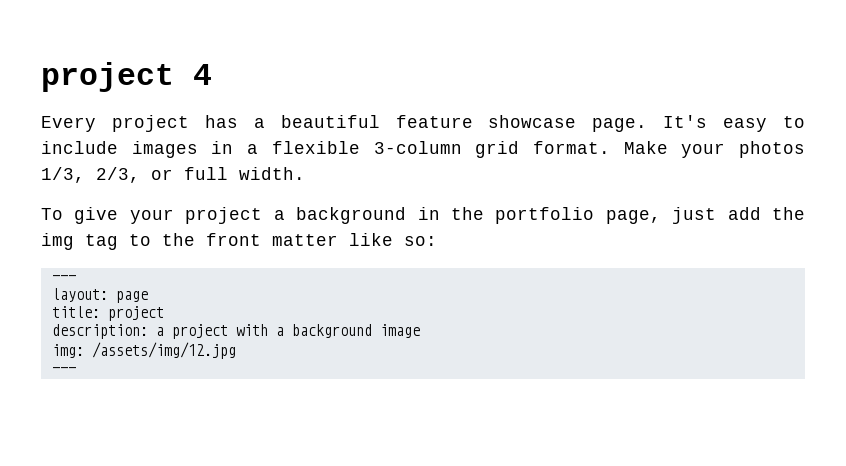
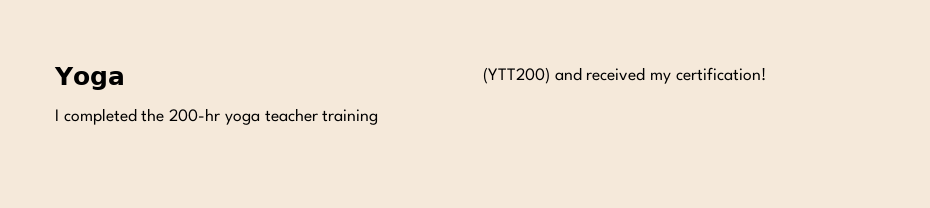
- project 4
- Every project has a beautiful feature showcase page. It's easy to include images in a flexible 3-column grid format. Make your photos 1/3, 2/3, or full width.
- To give your project a background in the portfolio page, just add the img tag to the front matter like so:
- ---
- layout: page
- title: project
- description: a project with a background image
- img: /assets/img/12.jpg
- ---
+ Yoga
+ I completed the 200-hr yoga teacher training (YTT200) and received my certification!

